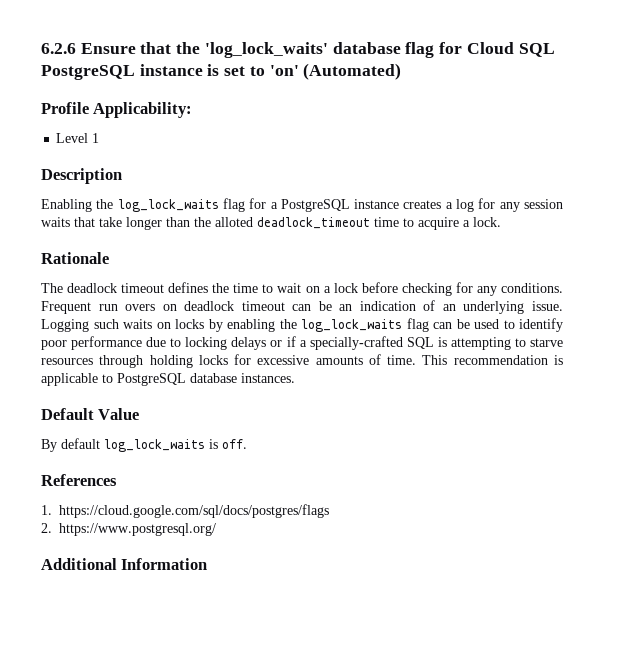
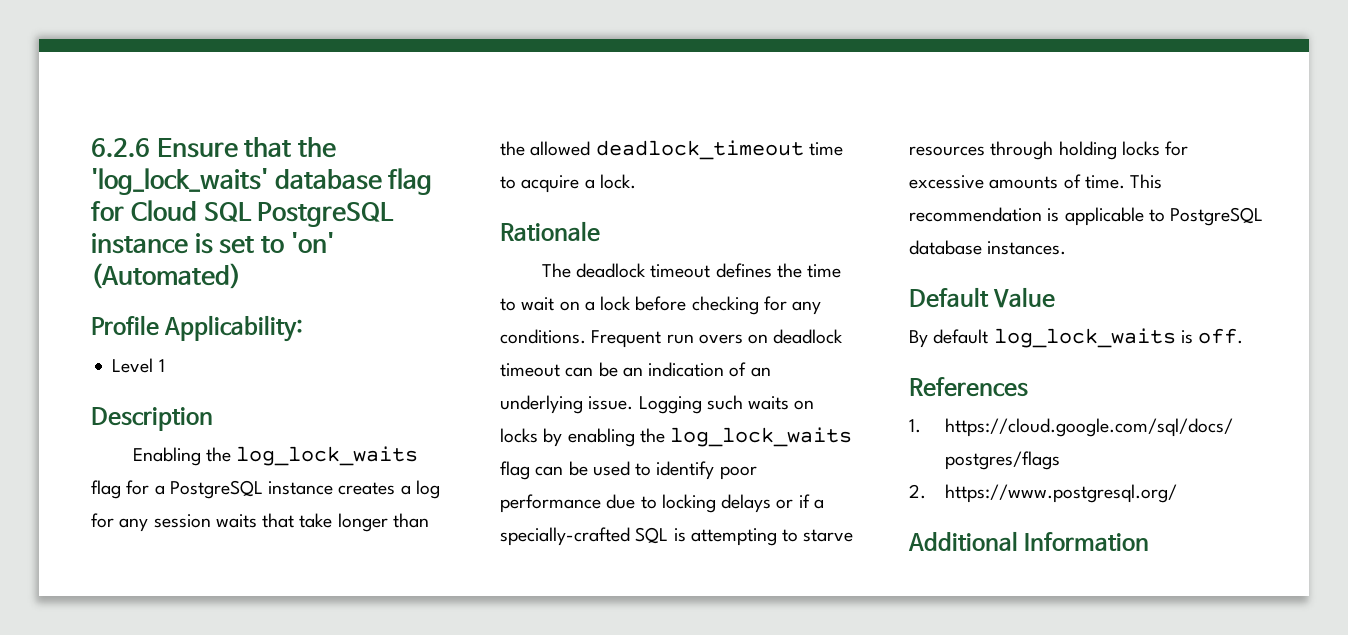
- Enabling the log_lock_waits flag for a PostgreSQL instance creates a log for any session waits that take longer than the alloted deadlock_timeout time to acquire a lock.
+ Enabling the log_lock_waits flag for a PostgreSQL instance creates a log for any session waits that take longer than the allowed deadlock_timeout time to acquire a lock.

